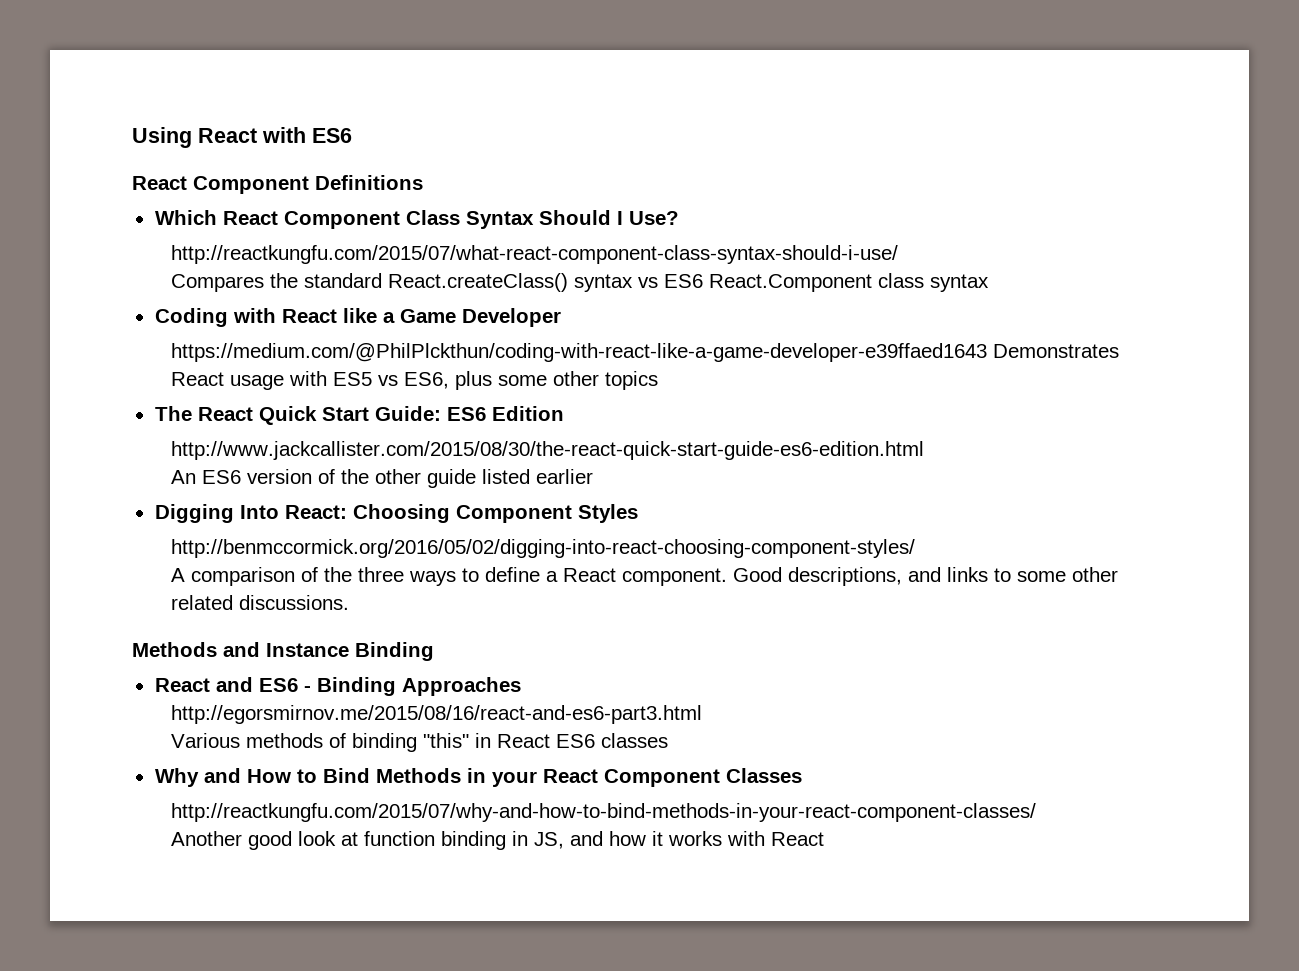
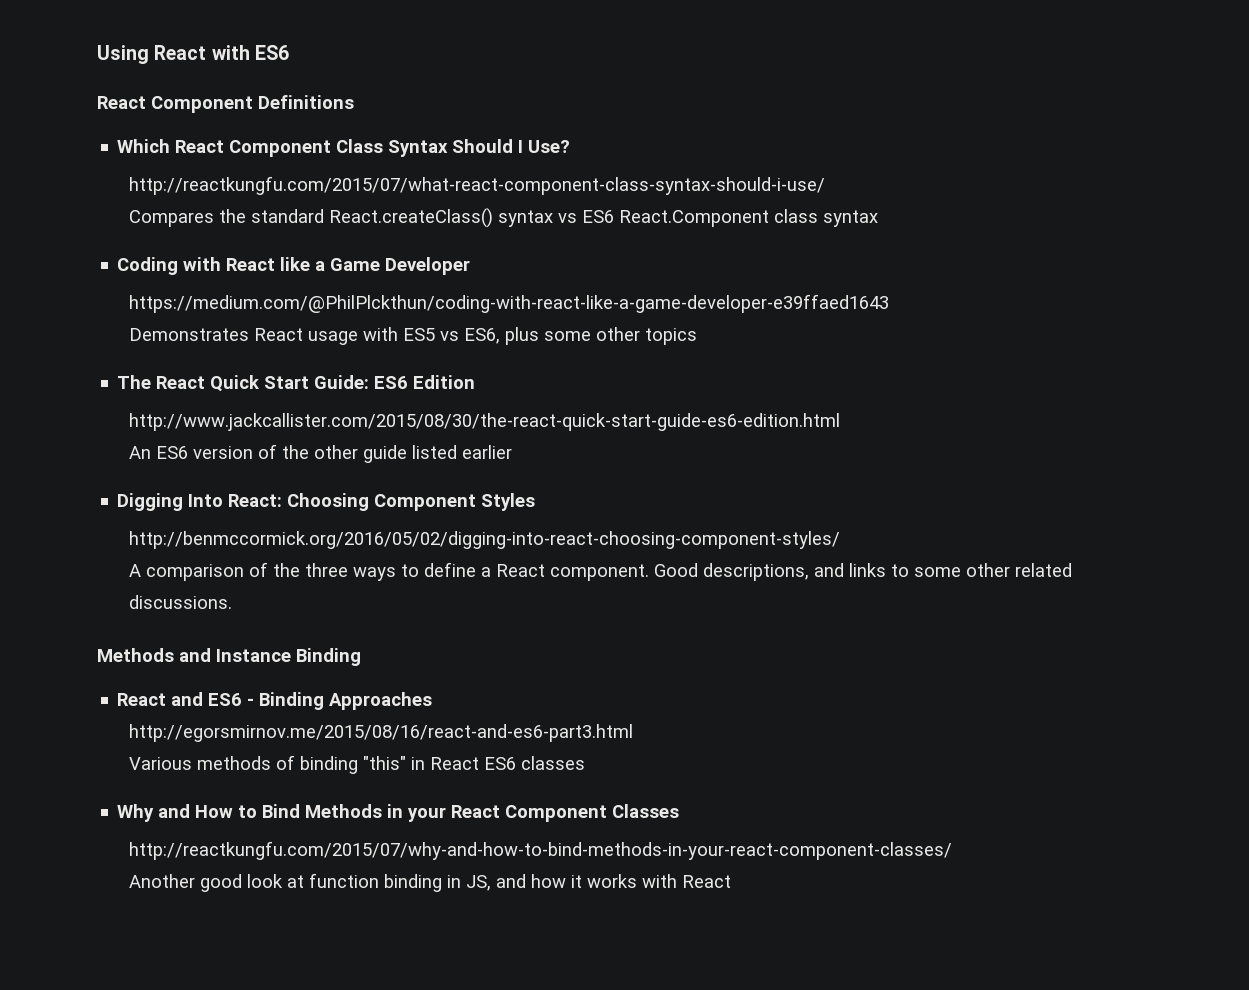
- https://medium.com/@PhilPlckthun/coding-with-react-like-a-game-developer-e39ffaed1643 Demonstrates React usage with ES5 vs ES6, plus some other topics
+ https://medium.com/@PhilPlckthun/coding-with-react-like-a-game-developer-e39ffaed1643
+ Demonstrates React usage with ES5 vs ES6, plus some other topics

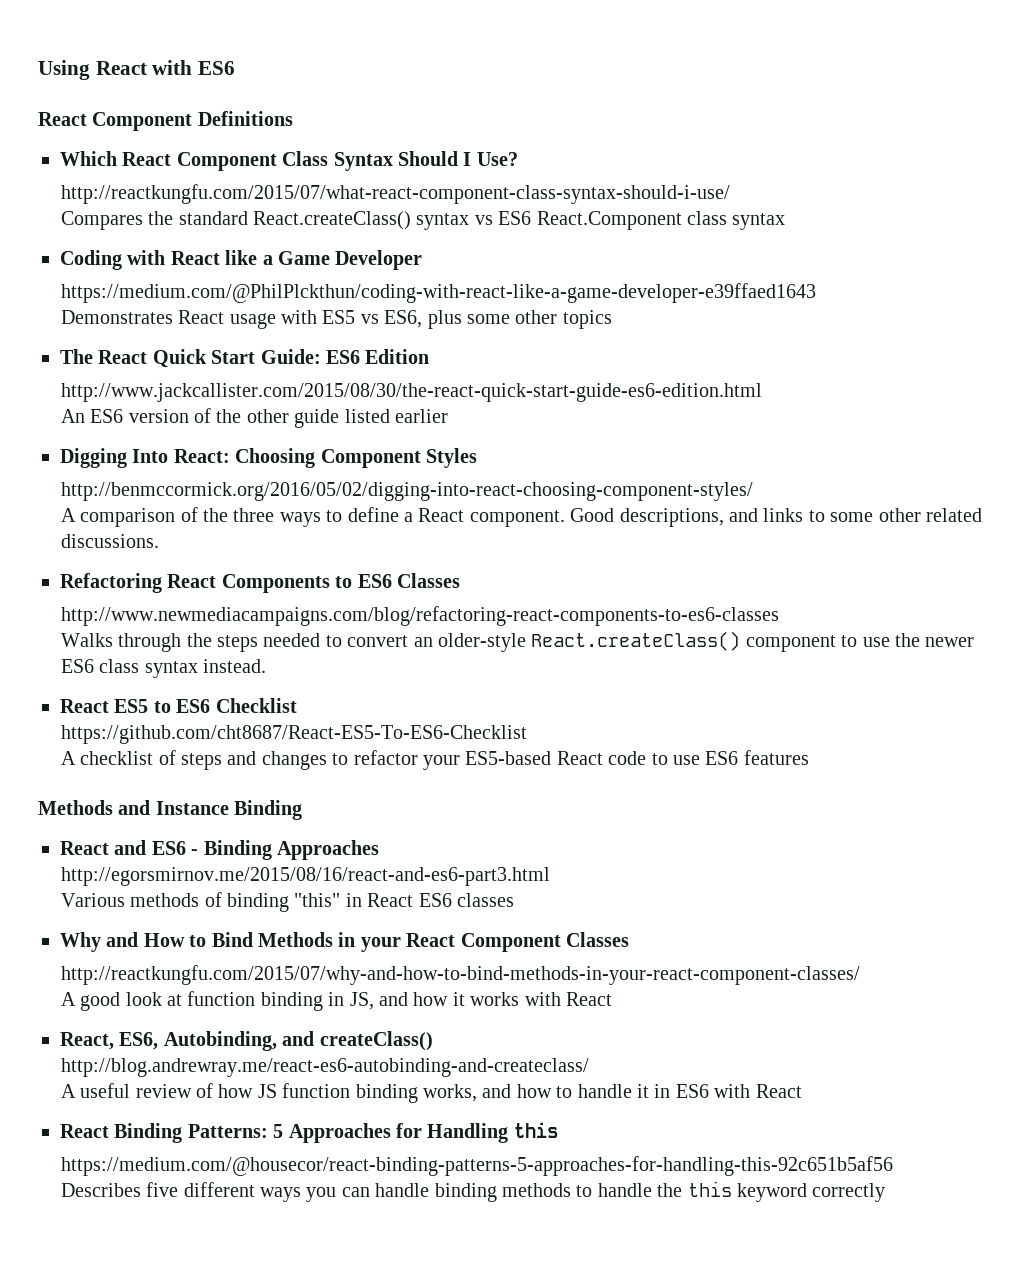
+ Refactoring React Components to ES6 Classes
+ http://www.newmediacampaigns.com/blog/refactoring-react-components-to-es6-classes
+ Walks through the steps needed to convert an older-style React.createClass() component to use the newer ES6 class syntax instead.
+ React ES5 to ES6 Checklist
+ https://github.com/cht8687/React-ES5-To-ES6-Checklist
+ A checklist of steps and changes to refactor your ES5-based React code to use ES6 features
- Another good look at function binding in JS, and how it works with React
+ A good look at function binding in JS, and how it works with React
+ React, ES6, Autobinding, and createClass()
+ http://blog.andrewray.me/react-es6-autobinding-and-createclass/
+ A useful review of how JS function binding works, and how to handle it in ES6 with React
+ React Binding Patterns: 5 Approaches for Handling this
+ https://medium.com/@housecor/react-binding-patterns-5-approaches-for-handling-this-92c651b5af56
+ Describes five different ways you can handle binding methods to handle the this keyword correctly

